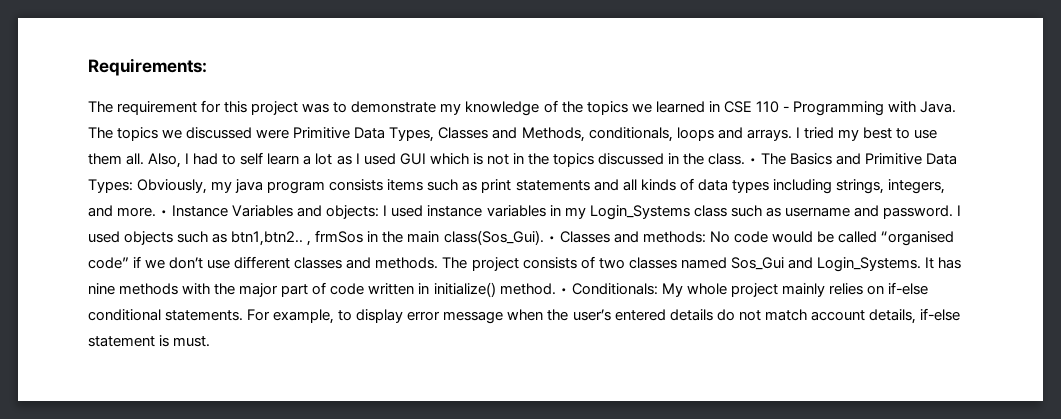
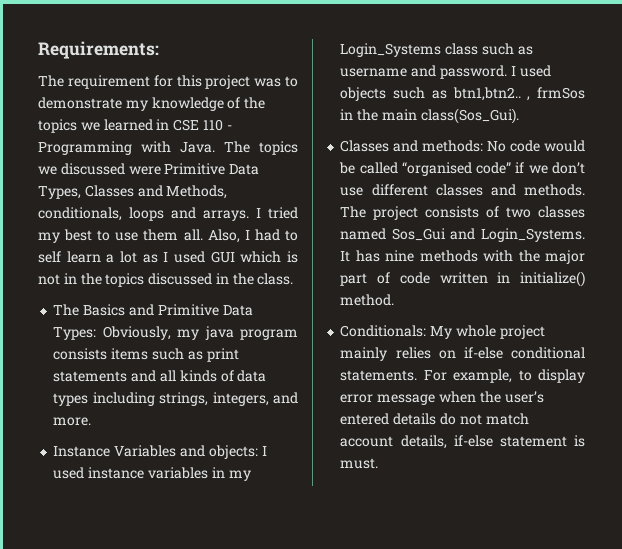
- Also, I had to self learn a lot as I used GUI which is not in the topics discussed in the class. • The Basics and Primitive Data Types:
+ Also, I had to self learn a lot as I used GUI which is not in the topics discussed in the class.
+ The Basics and Primitive Data Types:
- Obviously, my java program consists items such as print statements and all kinds of data types including strings, integers, and more. • Instance Variables and objects:
+ Obviously, my java program consists items such as print statements and all kinds of data types including strings, integers, and more.
+ Instance Variables and objects:
- I used objects such as btn1,btn2.. , frmSos in the main class(Sos_Gui). • Classes and methods: No code would be called “organised code” if we don’t use different classes and methods.
+ I used objects such as btn1,btn2.. , frmSos in the main class(Sos_Gui).
+ Classes and methods: No code would be called “organised code” if we don’t use different classes and methods.
- It has nine methods with the major part of code written in initialize() method. • Conditionals: My whole project mainly relies on if-else conditional statements.
+ It has nine methods with the major part of code written in initialize() method.
+ Conditionals: My whole project mainly relies on if-else conditional statements.

